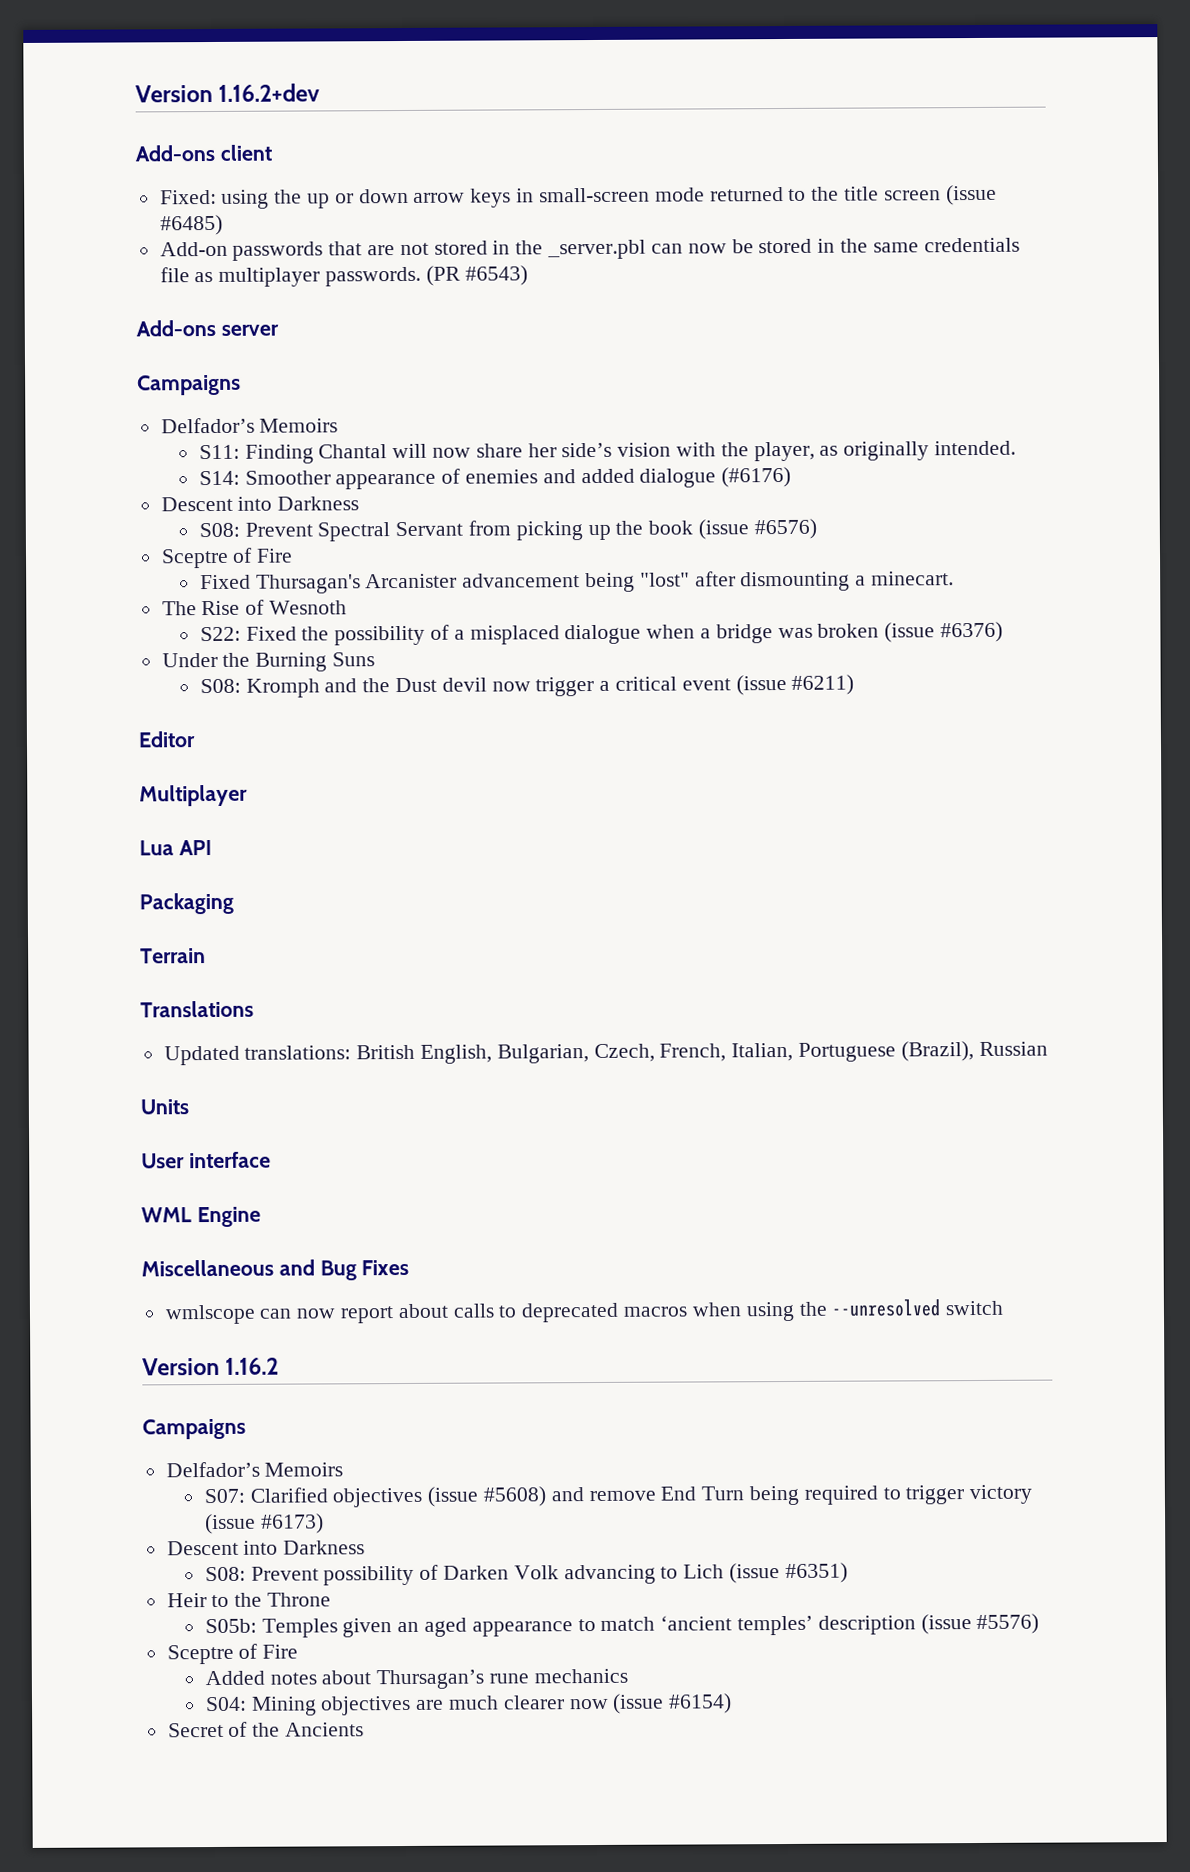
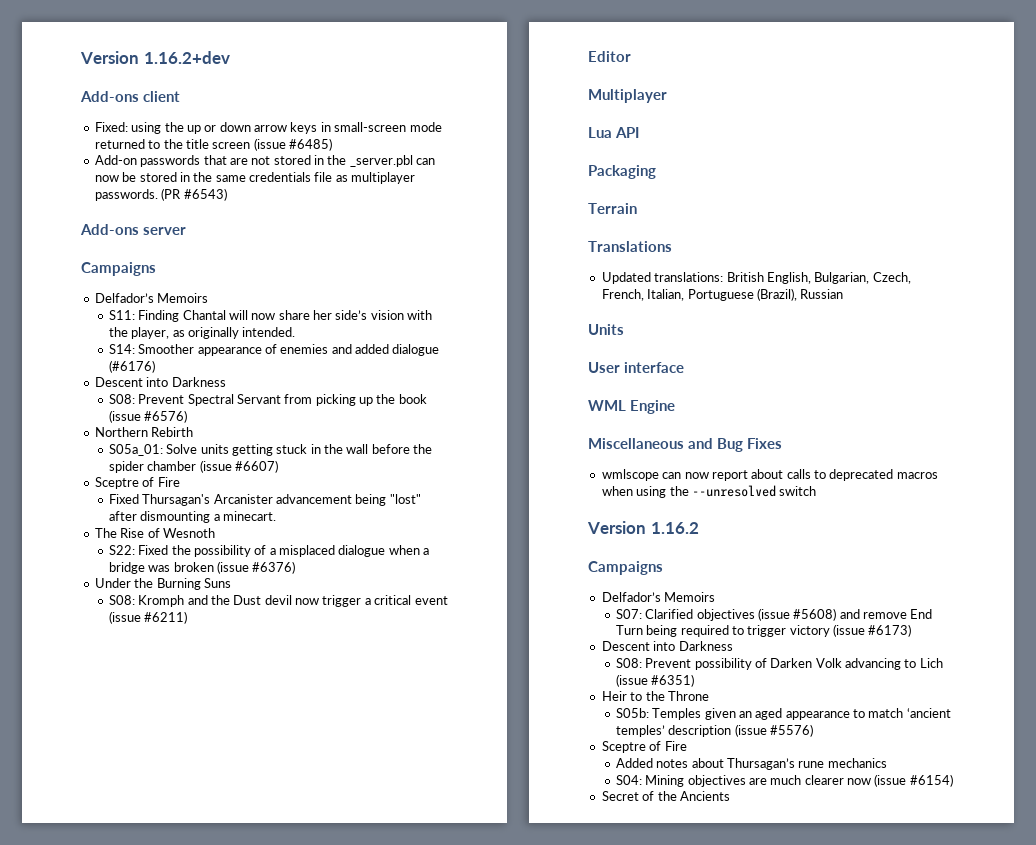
+ Northern Rebirth
+ S05a_01: Solve units getting stuck in the wall before the spider chamber (issue #6607)

